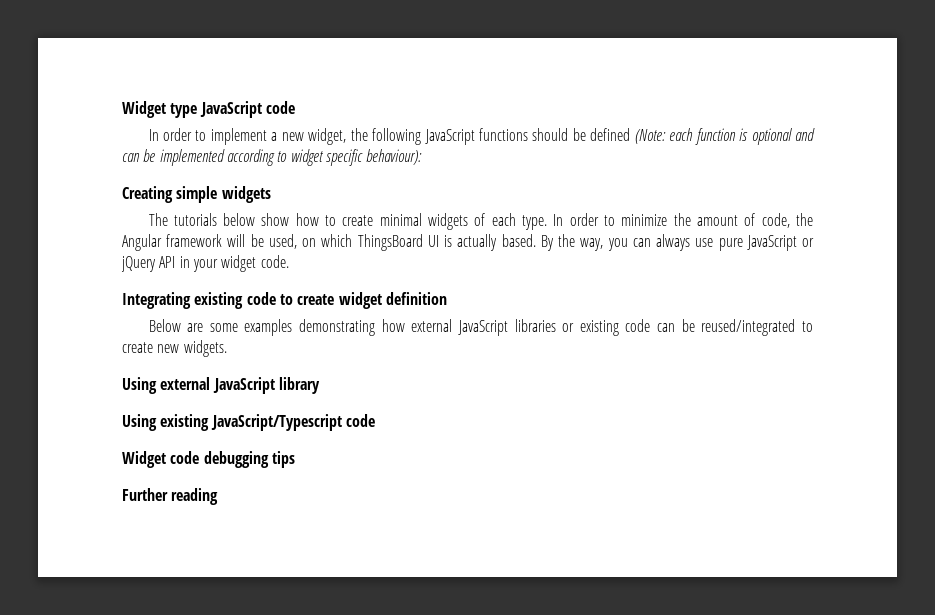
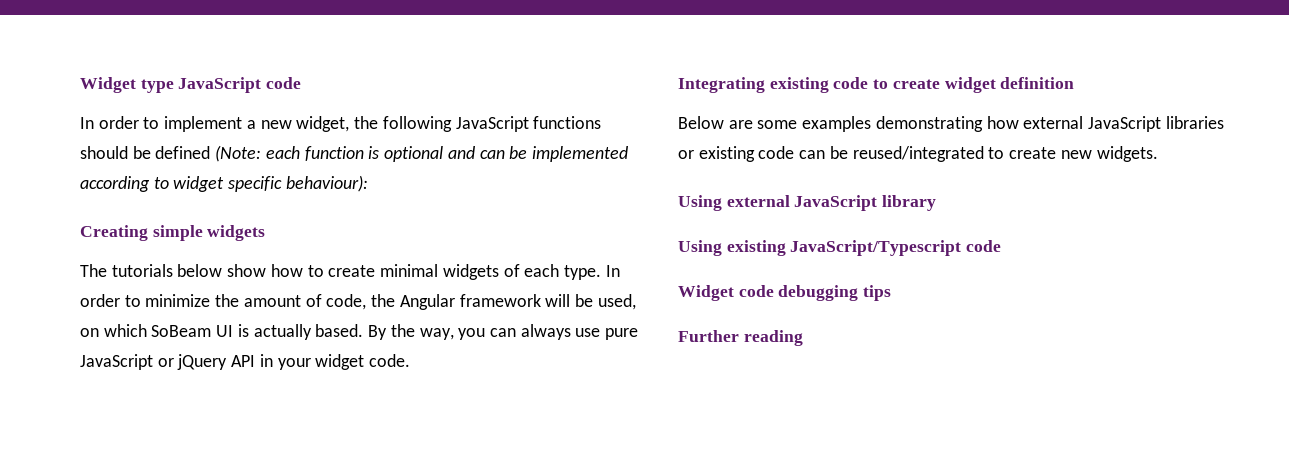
- In order to minimize the amount of code, the Angular framework will be used, on which ThingsBoard UI is actually based.
+ In order to minimize the amount of code, the Angular framework will be used, on which SoBeam UI is actually based.

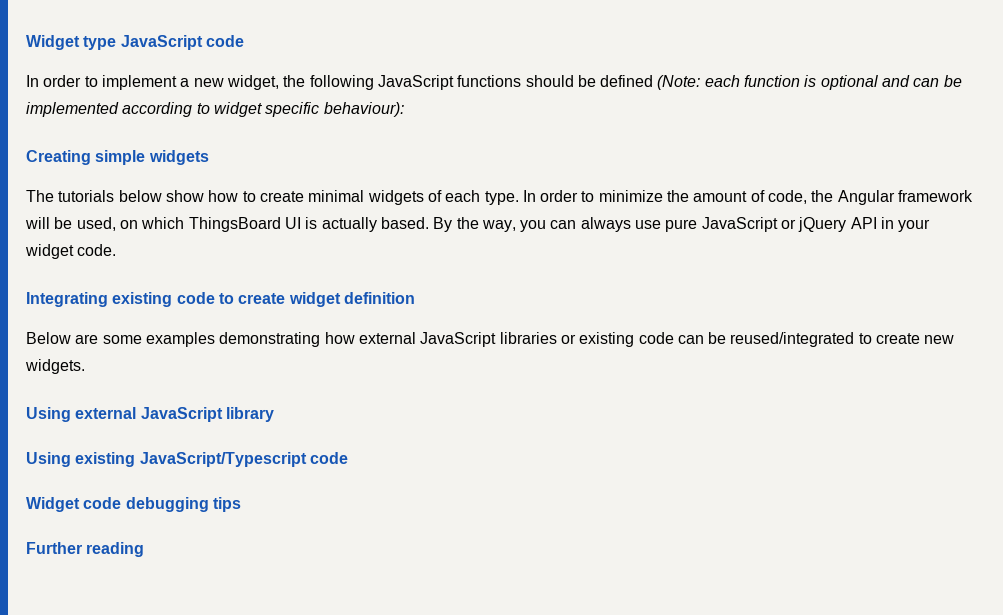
- In order to minimize the amount of code, the Angular framework will be used, on which SoBeam UI is actually based.
+ In order to minimize the amount of code, the Angular framework will be used, on which ThingsBoard UI is actually based.

